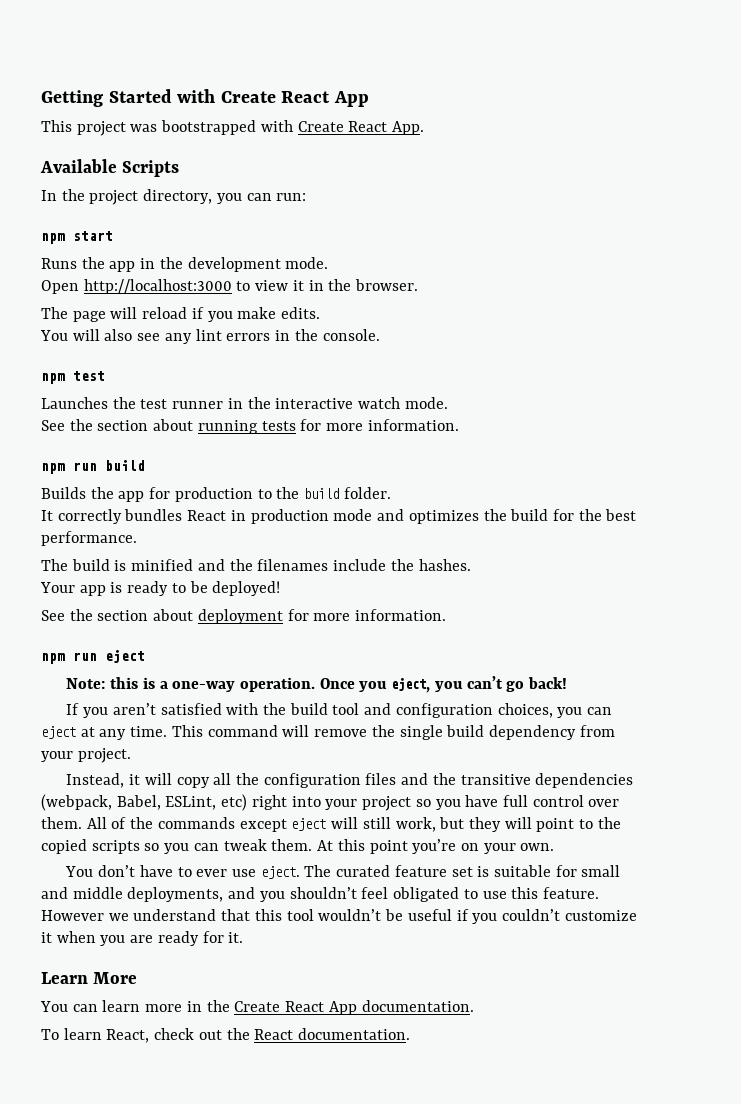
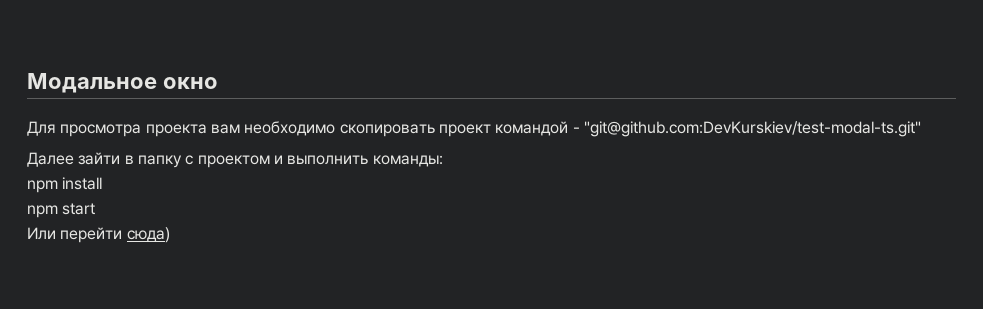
- Getting Started with Create React App
- This project was bootstrapped with Create React App.
- Available Scripts
- In the project directory, you can run:
+ Модальное окно
+ Для просмотра проекта вам необходимо скопировать проект командой - "git@github.com:DevKurskiev/test-modal-ts.git"
+ Далее зайти в папку с проектом и выполнить команды:
+ npm install
  npm start
- Runs the app in the development mode.
- Open http://localhost:3000 to view it in the browser.
- The page will reload if you make edits.
- You will also see any lint errors in the console.
- npm test
- Launches the test runner in the interactive watch mode.
- See the section about running tests for more information.
- npm run build
- Builds the app for production to the build folder.
- It correctly bundles React in production mode and optimizes the build for the best performance.
- The build is minified and the filenames include the hashes.
- Your app is ready to be deployed!
- See the section about deployment for more information.
- npm run eject
- Note: this is a one-way operation. Once you eject, you can’t go back!
- If you aren’t satisfied with the build tool and configuration choices, you can eject at any time. This command will remove the single build dependency from your project.
- Instead, it will copy all the configuration files and the transitive dependencies (webpack, Babel, ESLint, etc) right into your project so you have full control over them. All of the commands except eject will still work, but they will point to the copied scripts so you can tweak them. At this point you’re on your own.
- You don’t have to ever use eject. The curated feature set is suitable for small and middle deployments, and you shouldn’t feel obligated to use this feature. However we understand that this tool wouldn’t be useful if you couldn’t customize it when you are ready for it.
- Learn More
- You can learn more in the Create React App documentation.
- To learn React, check out the React documentation.
+ Или перейти сюда)

